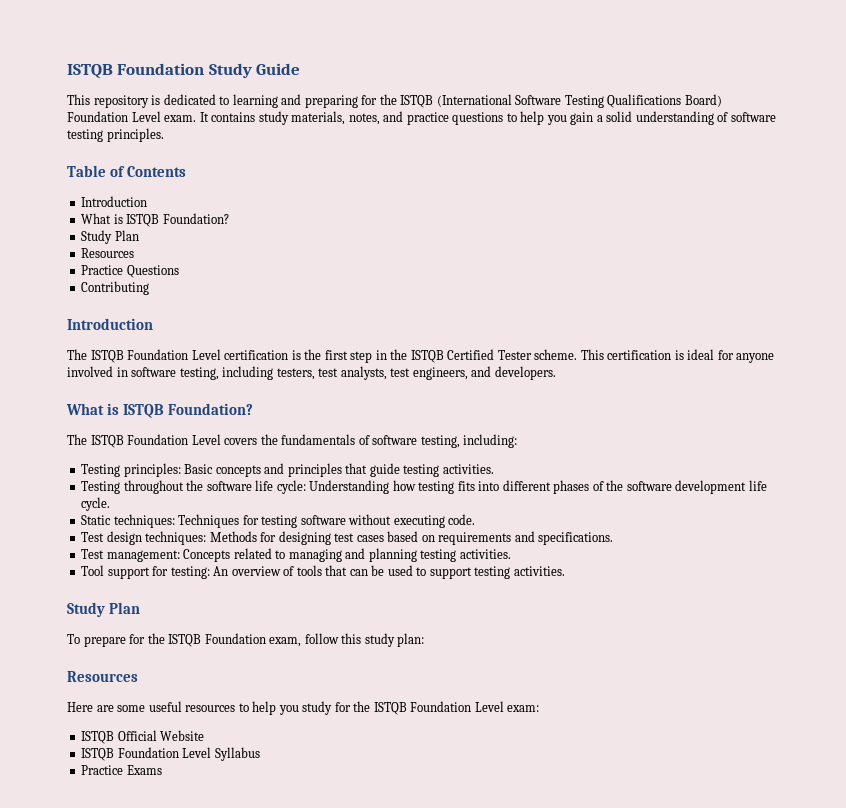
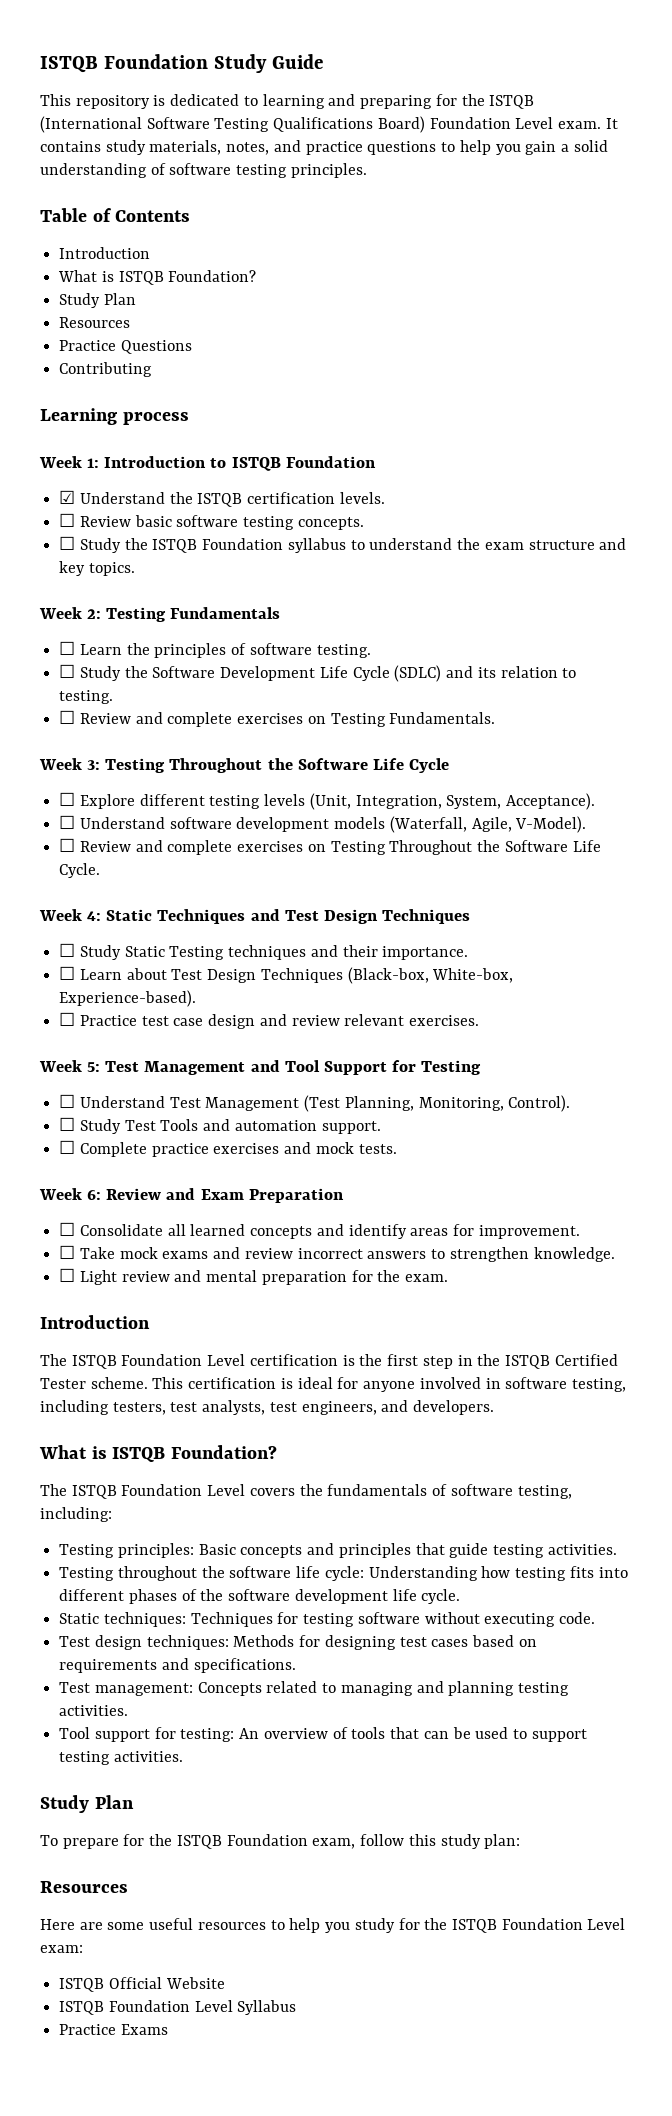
+ Learning process
+ Week 1: Introduction to ISTQB Foundation
+ ☑ Understand the ISTQB certification levels.
+ ☐ Review basic software testing concepts.
+ ☐ Study the ISTQB Foundation syllabus to understand the exam structure and key topics.
+ Week 2: Testing Fundamentals
+ ☐ Learn the principles of software testing.
+ ☐ Study the Software Development Life Cycle (SDLC) and its relation to testing.
+ ☐ Review and complete exercises on Testing Fundamentals.
+ Week 3: Testing Throughout the Software Life Cycle
+ ☐ Explore different testing levels (Unit, Integration, System, Acceptance).
+ ☐ Understand software development models (Waterfall, Agile, V-Model).
+ ☐ Review and complete exercises on Testing Throughout the Software Life Cycle.
+ Week 4: Static Techniques and Test Design Techniques
+ ☐ Study Static Testing techniques and their importance.
+ ☐ Learn about Test Design Techniques (Black-box, White-box, Experience-based).
+ ☐ Practice test case design and review relevant exercises.
+ Week 5: Test Management and Tool Support for Testing
+ ☐ Understand Test Management (Test Planning, Monitoring, Control).
+ ☐ Study Test Tools and automation support.
+ ☐ Complete practice exercises and mock tests.
+ Week 6: Review and Exam Preparation
+ ☐ Consolidate all learned concepts and identify areas for improvement.
+ ☐ Take mock exams and review incorrect answers to strengthen knowledge.
+ ☐ Light review and mental preparation for the exam.

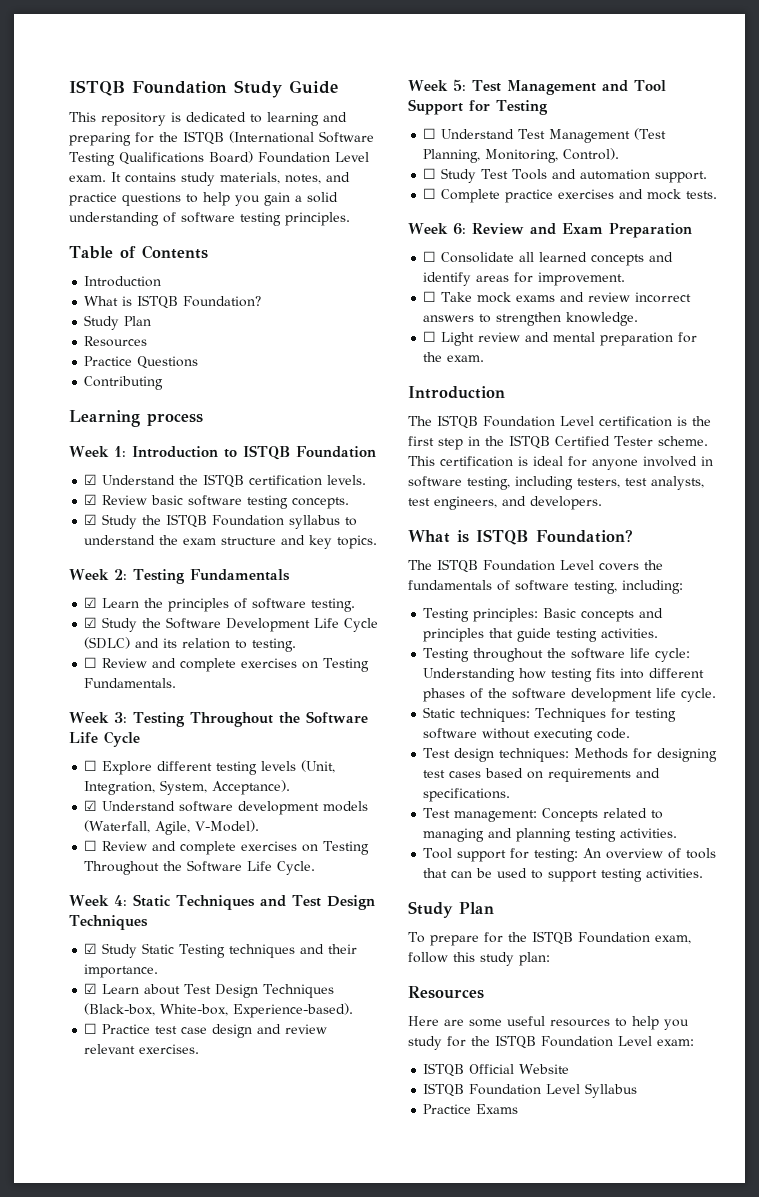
- ☐ Review basic software testing concepts.
+ ☑ Review basic software testing concepts.
- ☐ Study the ISTQB Foundation syllabus to understand the exam structure and key topics.
+ ☑ Study the ISTQB Foundation syllabus to understand the exam structure and key topics.
- ☐ Learn the principles of software testing.
+ ☑ Learn the principles of software testing.
- ☐ Study the Software Development Life Cycle (SDLC) and its relation to testing.
+ ☑ Study the Software Development Life Cycle (SDLC) and its relation to testing.
- ☐ Understand software development models (Waterfall, Agile, V-Model).
+ ☑ Understand software development models (Waterfall, Agile, V-Model).
- ☐ Study Static Testing techniques and their importance.
+ ☑ Study Static Testing techniques and their importance.
- ☐ Learn about Test Design Techniques (Black-box, White-box, Experience-based).
+ ☑ Learn about Test Design Techniques (Black-box, White-box, Experience-based).

